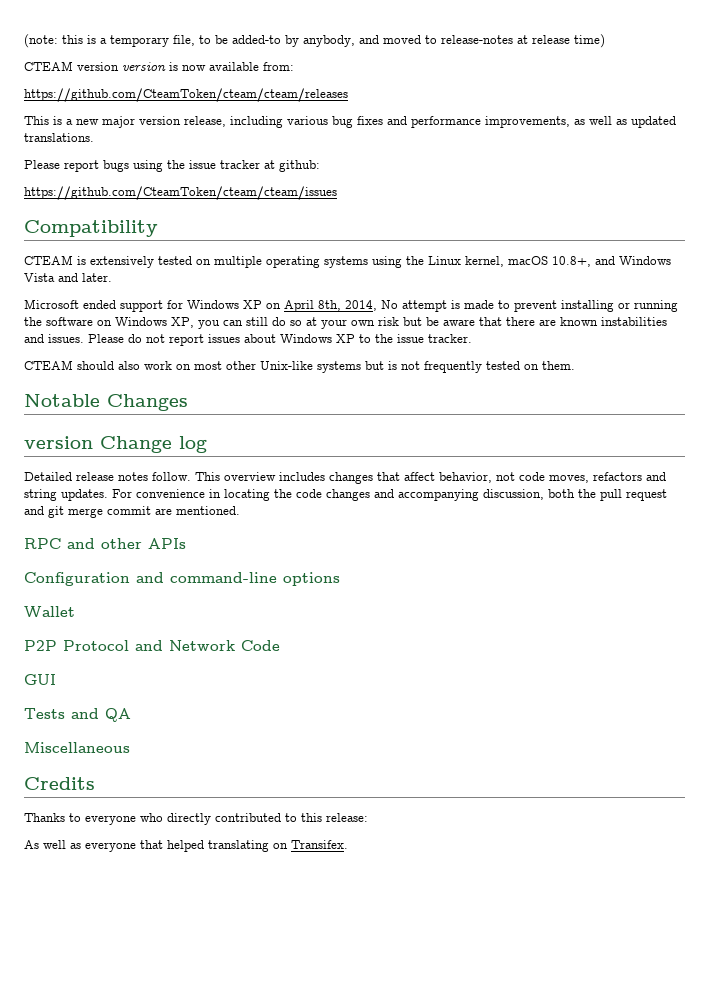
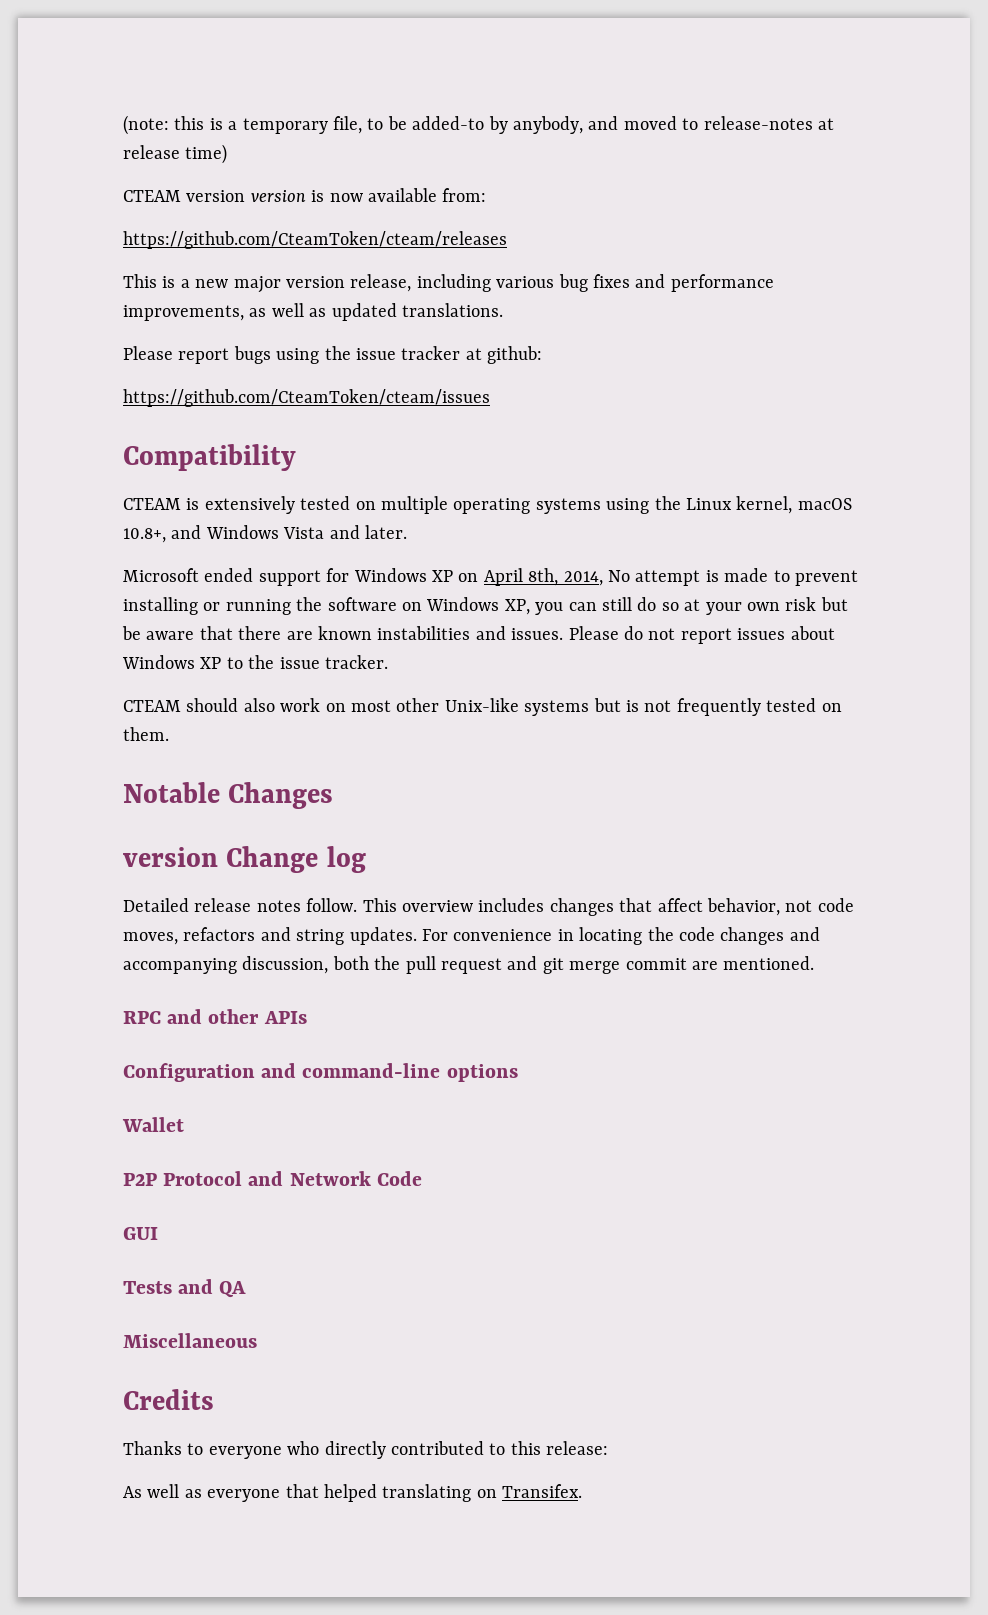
- https://github.com/CteamToken/cteam/cteam/releases
+ https://github.com/CteamToken/cteam/releases
- https://github.com/CteamToken/cteam/cteam/issues
+ https://github.com/CteamToken/cteam/issues

